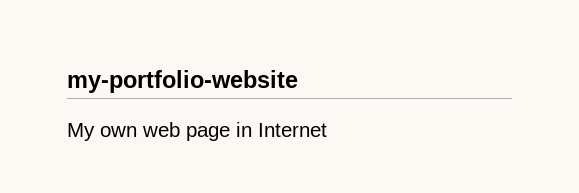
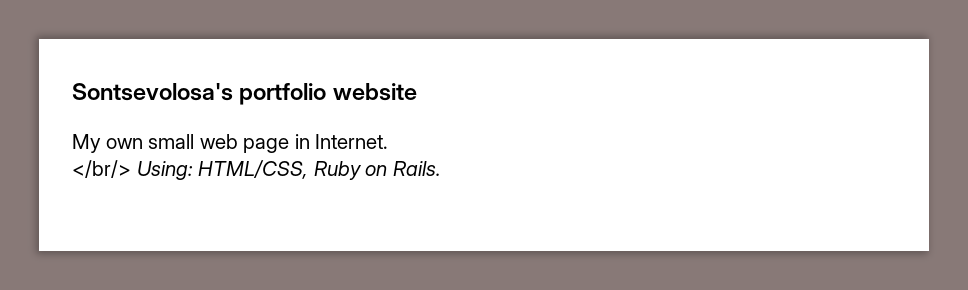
- my-portfolio-website
+ Sontsevolosa's portfolio website
- My own web page in Internet
+ My own small web page in Internet.
+ </br/> Using: HTML/CSS, Ruby on Rails.

